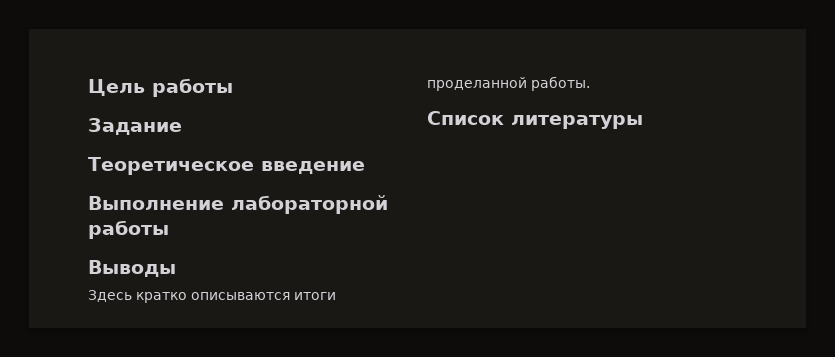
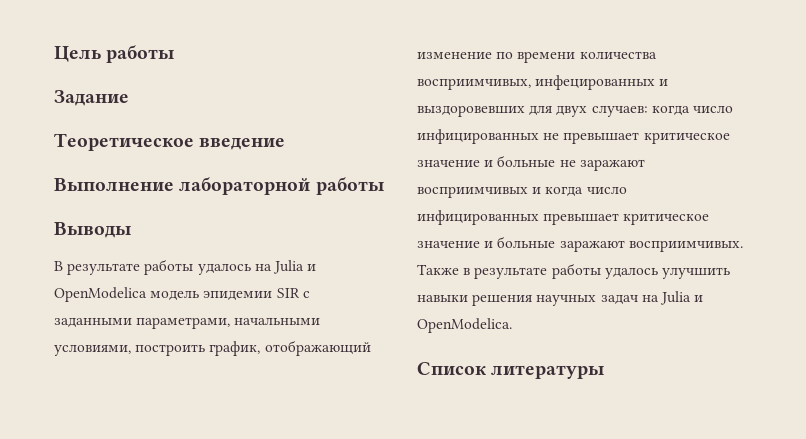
- Здесь кратко описываются итоги проделанной работы.
+ В результате работы удалось на Julia и OpenModelica модель эпидемии SIR с заданными параметрами, начальными условиями, построить график, отображающий изменение по времени количества восприимчивых, инфецированных и выздоровевших для двух случаев: когда число инфицированных не превышает критическое значение и больные не заражают восприимчивых и когда число инфицированных превышает критическое значение и больные заражают восприимчивых. Также в результате работы удалось улучшить навыки решения научных задач на Julia и OpenModelica.

